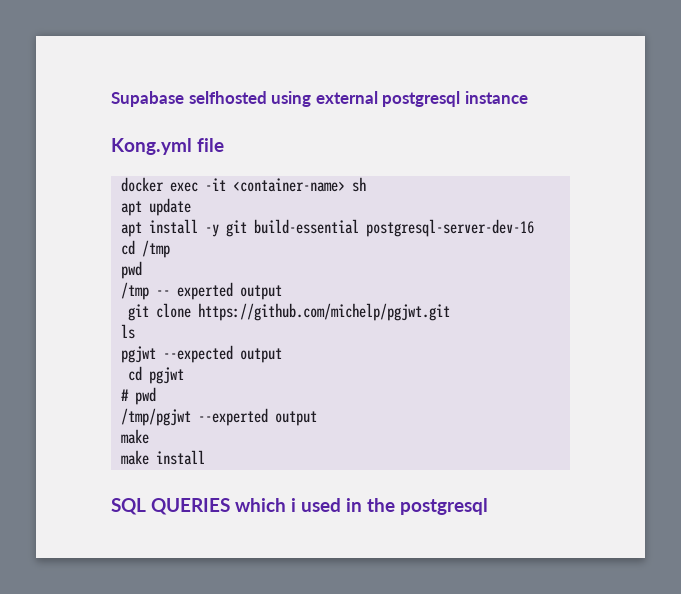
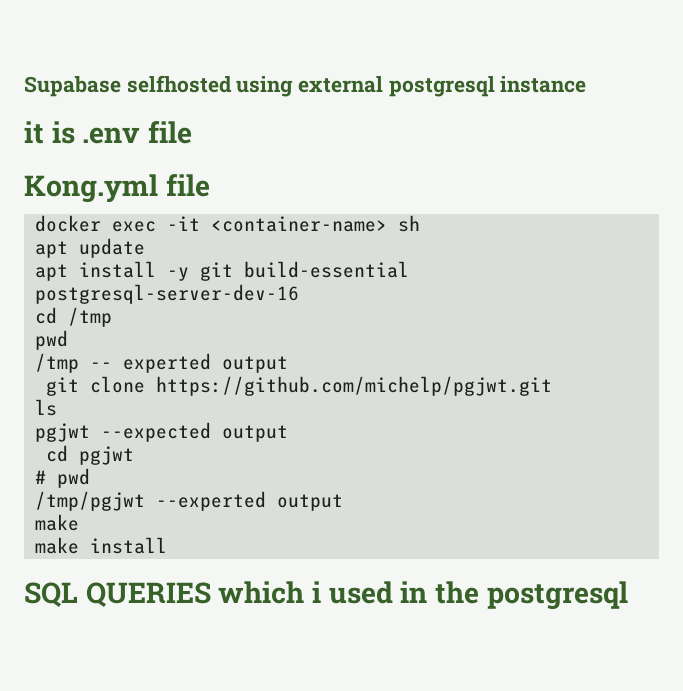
+ it is .env file

